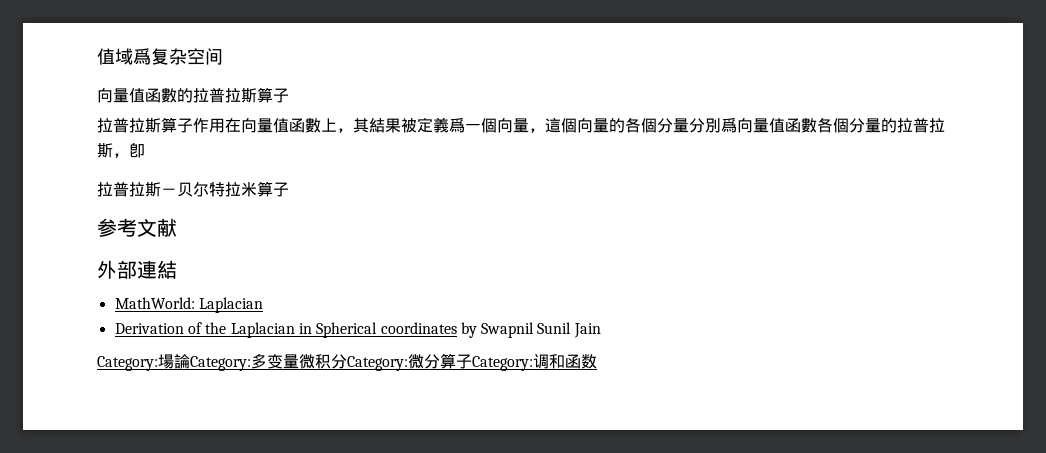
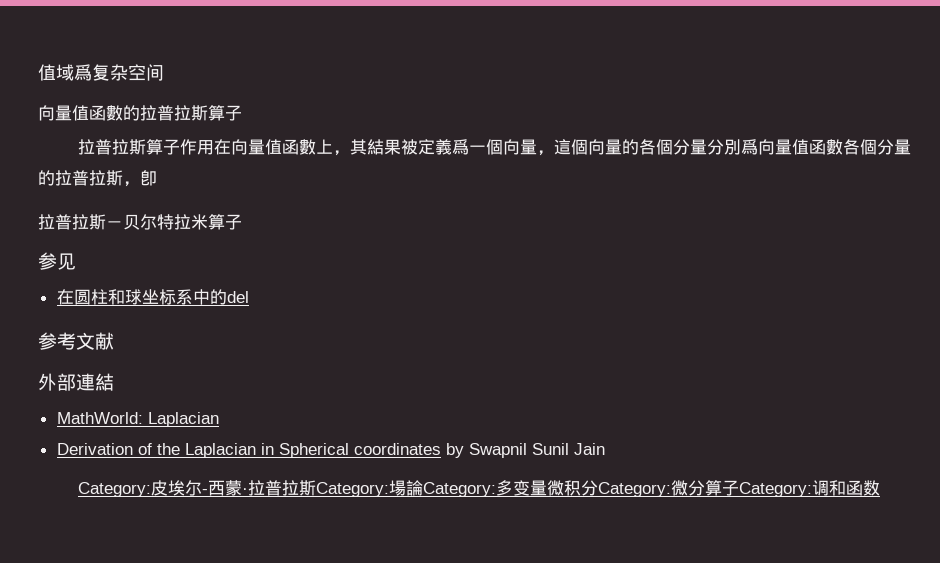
+ 参见
+ 在圆柱和球坐标系中的del
- Category:場論Category:多变量微积分Category:微分算子Category:调和函数
+ Category:皮埃尔-西蒙·拉普拉斯Category:場論Category:多变量微积分Category:微分算子Category:调和函数

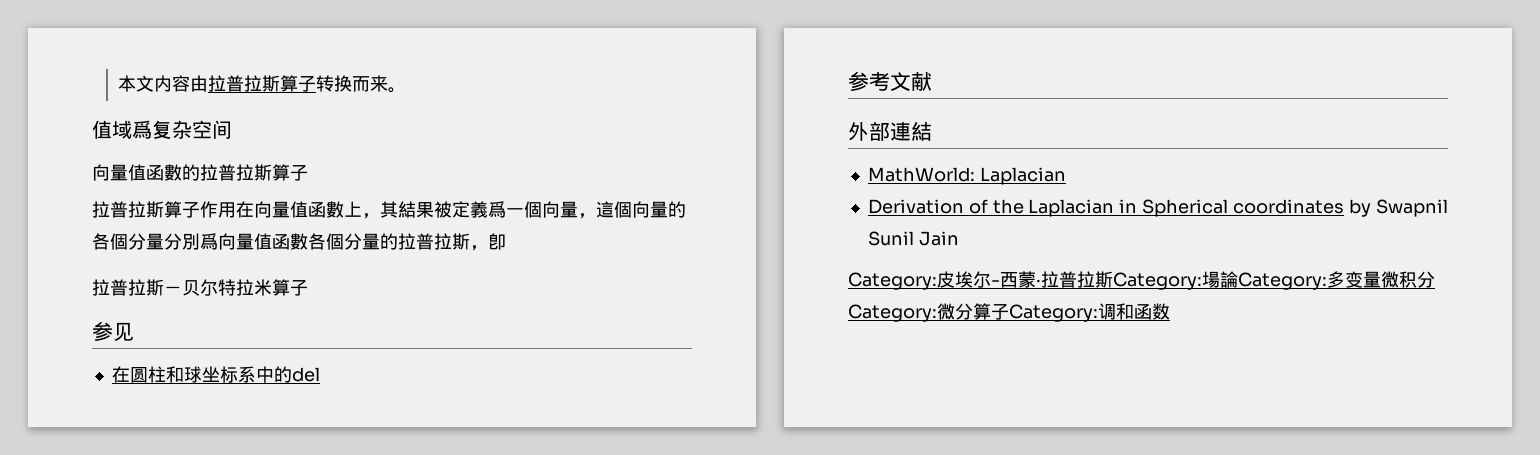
+ 本文内容由拉普拉斯算子转换而来。

